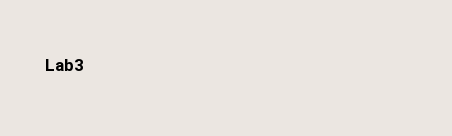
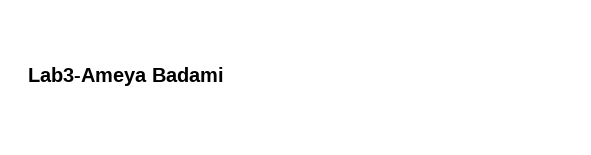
- Lab3
+ Lab3-Ameya Badami

